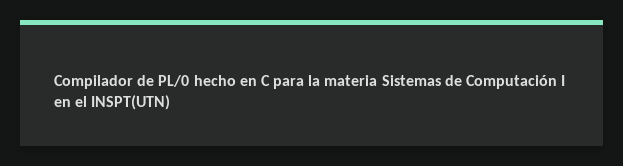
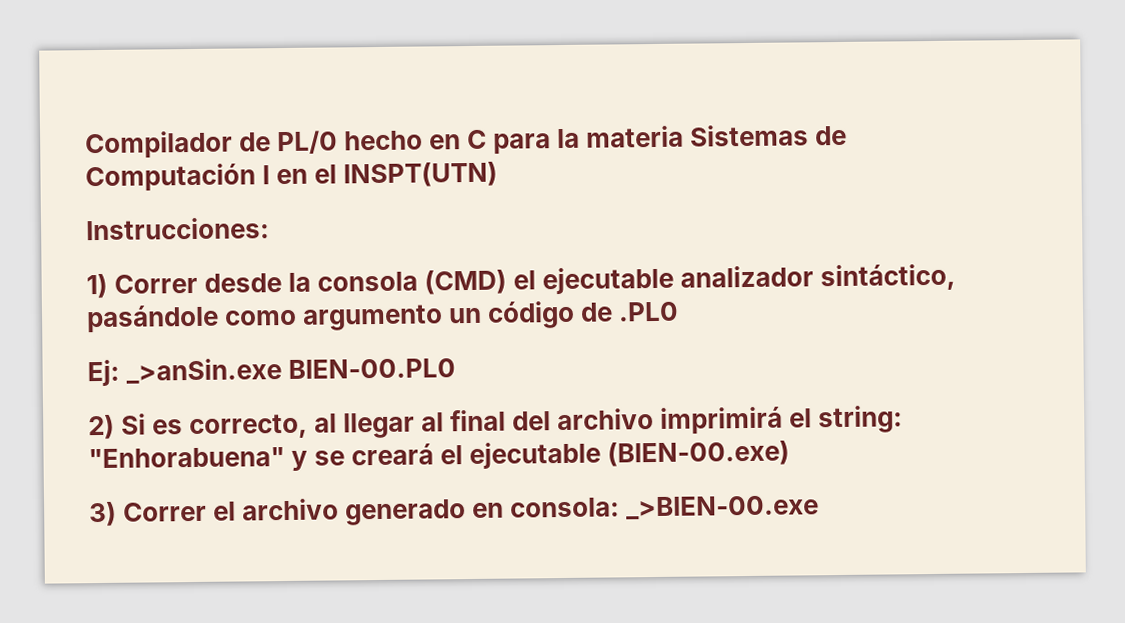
+ Instrucciones:
+ 1) Correr desde la consola (CMD) el ejecutable analizador sintáctico, pasándole como argumento un código de .PL0
+ Ej: _>anSin.exe BIEN-00.PL0
+ 2) Si es correcto, al llegar al final del archivo imprimirá el string: "Enhorabuena" y se creará el ejecutable (BIEN-00.exe)
+ 3) Correr el archivo generado en consola: _>BIEN-00.exe

